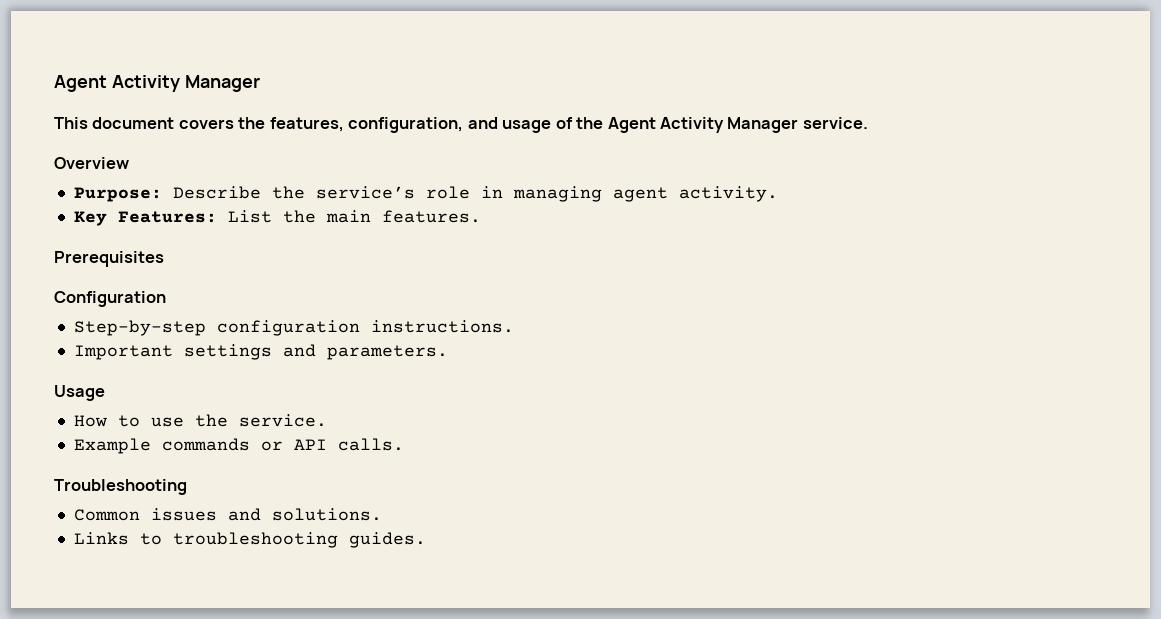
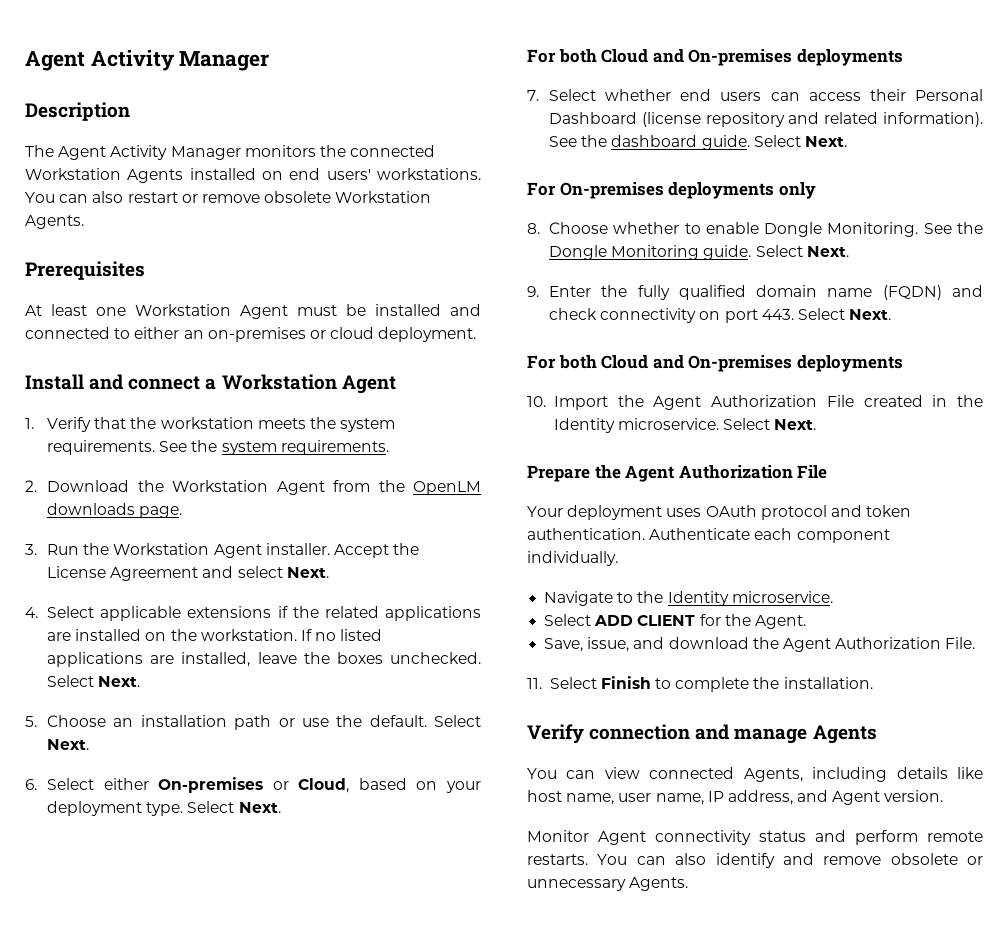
- This document covers the features, configuration, and usage of the Agent Activity Manager service.
- Overview
- Purpose: Describe the service’s role in managing agent activity.
- Key Features: List the main features.
+ Description
+ The Agent Activity Manager monitors the connected Workstation Agents installed on end users' workstations. You can also restart or remove obsolete Workstation Agents.
  Prerequisites
- Configuration
- Step-by-step configuration instructions.
- Important settings and parameters.
- Usage
- How to use the service.
- Example commands or API calls.
- Troubleshooting
- Common issues and solutions.
- Links to troubleshooting guides.
+ At least one Workstation Agent must be installed and connected to either an on-premises or cloud deployment.
+ Install and connect a Workstation Agent
+ 1. Verify that the workstation meets the system requirements. See the system requirements.
+ 2. Download the Workstation Agent from the OpenLM downloads page.
+ 3. Run the Workstation Agent installer. Accept the License Agreement and select Next.
+ 4. Select applicable extensions if the related applications are installed on the workstation. If no listed applications are installed, leave the boxes unchecked. Select Next.
+ 5. Choose an installation path or use the default. Select Next.
+ 6. Select either On-premises or Cloud, based on your deployment type. Select Next.
+ For both Cloud and On-premises deployments
+ 7. Select whether end users can access their Personal Dashboard (license repository and related information). See the dashboard guide. Select Next.
+ For On-premises deployments only
+ 8. Choose whether to enable Dongle Monitoring. See the Dongle Monitoring guide. Select Next.
+ 9. Enter the fully qualified domain name (FQDN) and check connectivity on port 443. Select Next.
+ For both Cloud and On-premises deployments
+ 10. Import the Agent Authorization File created in the Identity microservice. Select Next.
+ Prepare the Agent Authorization File
+ Your deployment uses OAuth protocol and token authentication. Authenticate each component individually.
+ Navigate to the Identity microservice.
+ Select ADD CLIENT for the Agent.
+ Save, issue, and download the Agent Authorization File.
+ 11. Select Finish to complete the installation.
+ Verify connection and manage Agents
+ You can view connected Agents, including details like host name, user name, IP address, and Agent version.
+ Monitor Agent connectivity status and perform remote restarts. You can also identify and remove obsolete or unnecessary Agents.

